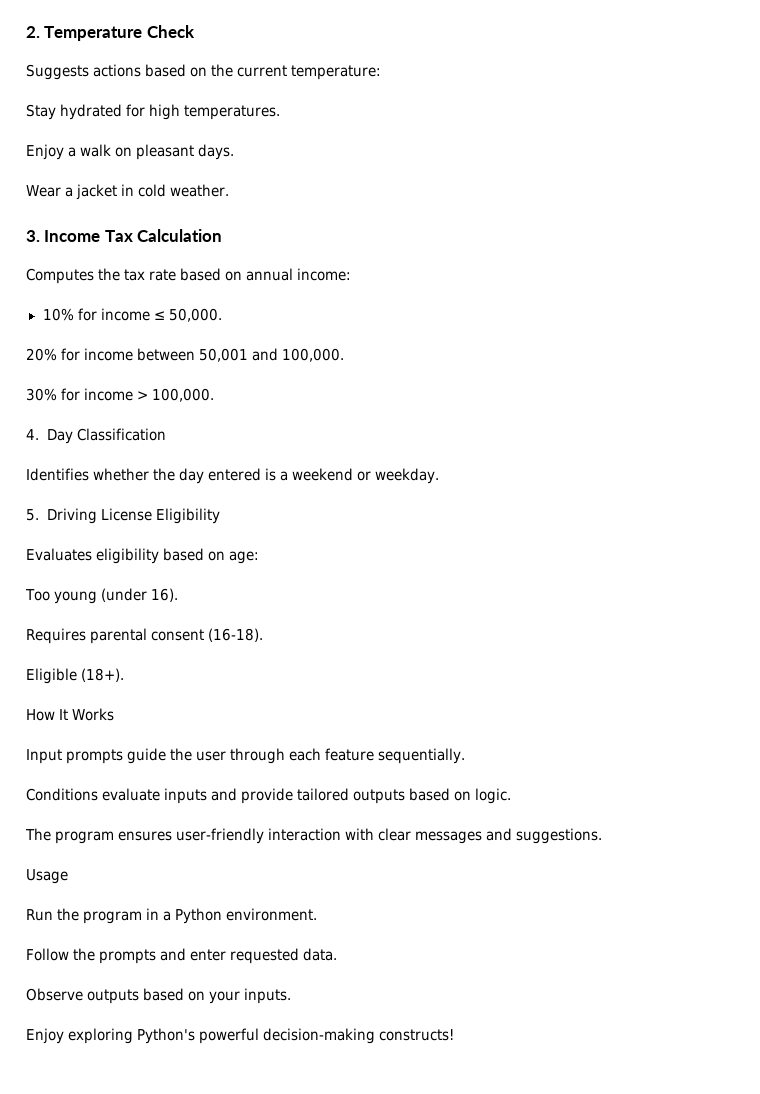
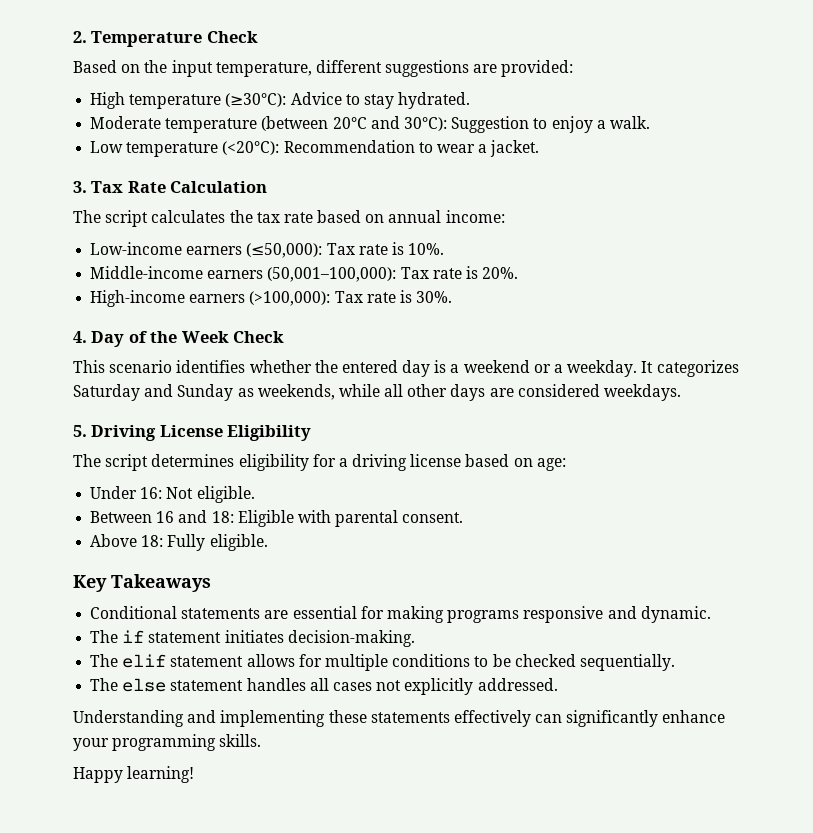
- Suggests actions based on the current temperature:
- Stay hydrated for high temperatures.
- Enjoy a walk on pleasant days.
- Wear a jacket in cold weather.
+ Based on the input temperature, different suggestions are provided:
+ High temperature (≥30°C): Advice to stay hydrated.
+ Moderate temperature (between 20°C and 30°C): Suggestion to enjoy a walk.
+ Low temperature (<20°C): Recommendation to wear a jacket.
- 3. Income Tax Calculation
+ 3. Tax Rate Calculation
- Computes the tax rate based on annual income:
+ The script calculates the tax rate based on annual income:
- 10% for income ≤ 50,000.
- 20% for income between 50,001 and 100,000.
- 30% for income > 100,000.
- 4. Day Classification
- Identifies whether the day entered is a weekend or weekday.
+ Low-income earners (≤50,000): Tax rate is 10%.
+ Middle-income earners (50,001–100,000): Tax rate is 20%.
+ High-income earners (>100,000): Tax rate is 30%.
+ 4. Day of the Week Check
+ This scenario identifies whether the entered day is a weekend or a weekday. It categorizes Saturday and Sunday as weekends, while all other days are considered weekdays.
  5. Driving License Eligibility
- Evaluates eligibility based on age:
- Too young (under 16).
- Requires parental consent (16-18).
- Eligible (18+).
- How It Works
- Input prompts guide the user through each feature sequentially.
- Conditions evaluate inputs and provide tailored outputs based on logic.
- The program ensures user-friendly interaction with clear messages and suggestions.
- Usage
- Run the program in a Python environment.
- Follow the prompts and enter requested data.
- Observe outputs based on your inputs.
- Enjoy exploring Python's powerful decision-making constructs!
+ The script determines eligibility for a driving license based on age:
+ Under 16: Not eligible.
+ Between 16 and 18: Eligible with parental consent.
+ Above 18: Fully eligible.
+ Key Takeaways
+ Conditional statements are essential for making programs responsive and dynamic.
+ The if statement initiates decision-making.
+ The elif statement allows for multiple conditions to be checked sequentially.
+ The else statement handles all cases not explicitly addressed.
+ Understanding and implementing these statements effectively can significantly enhance your programming skills.
+ Happy learning!

